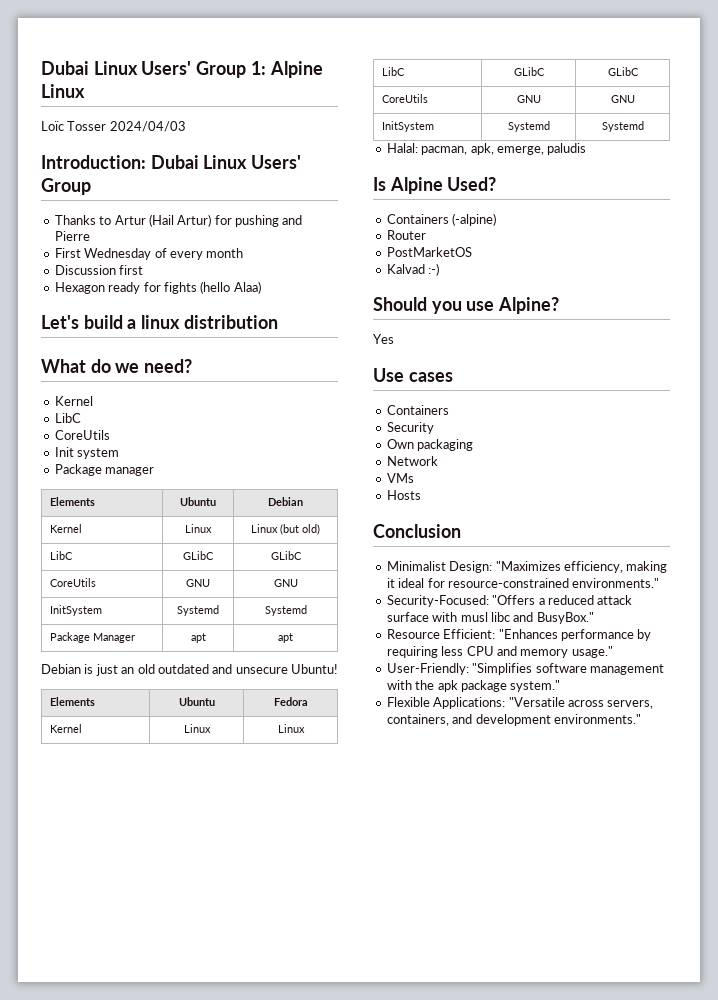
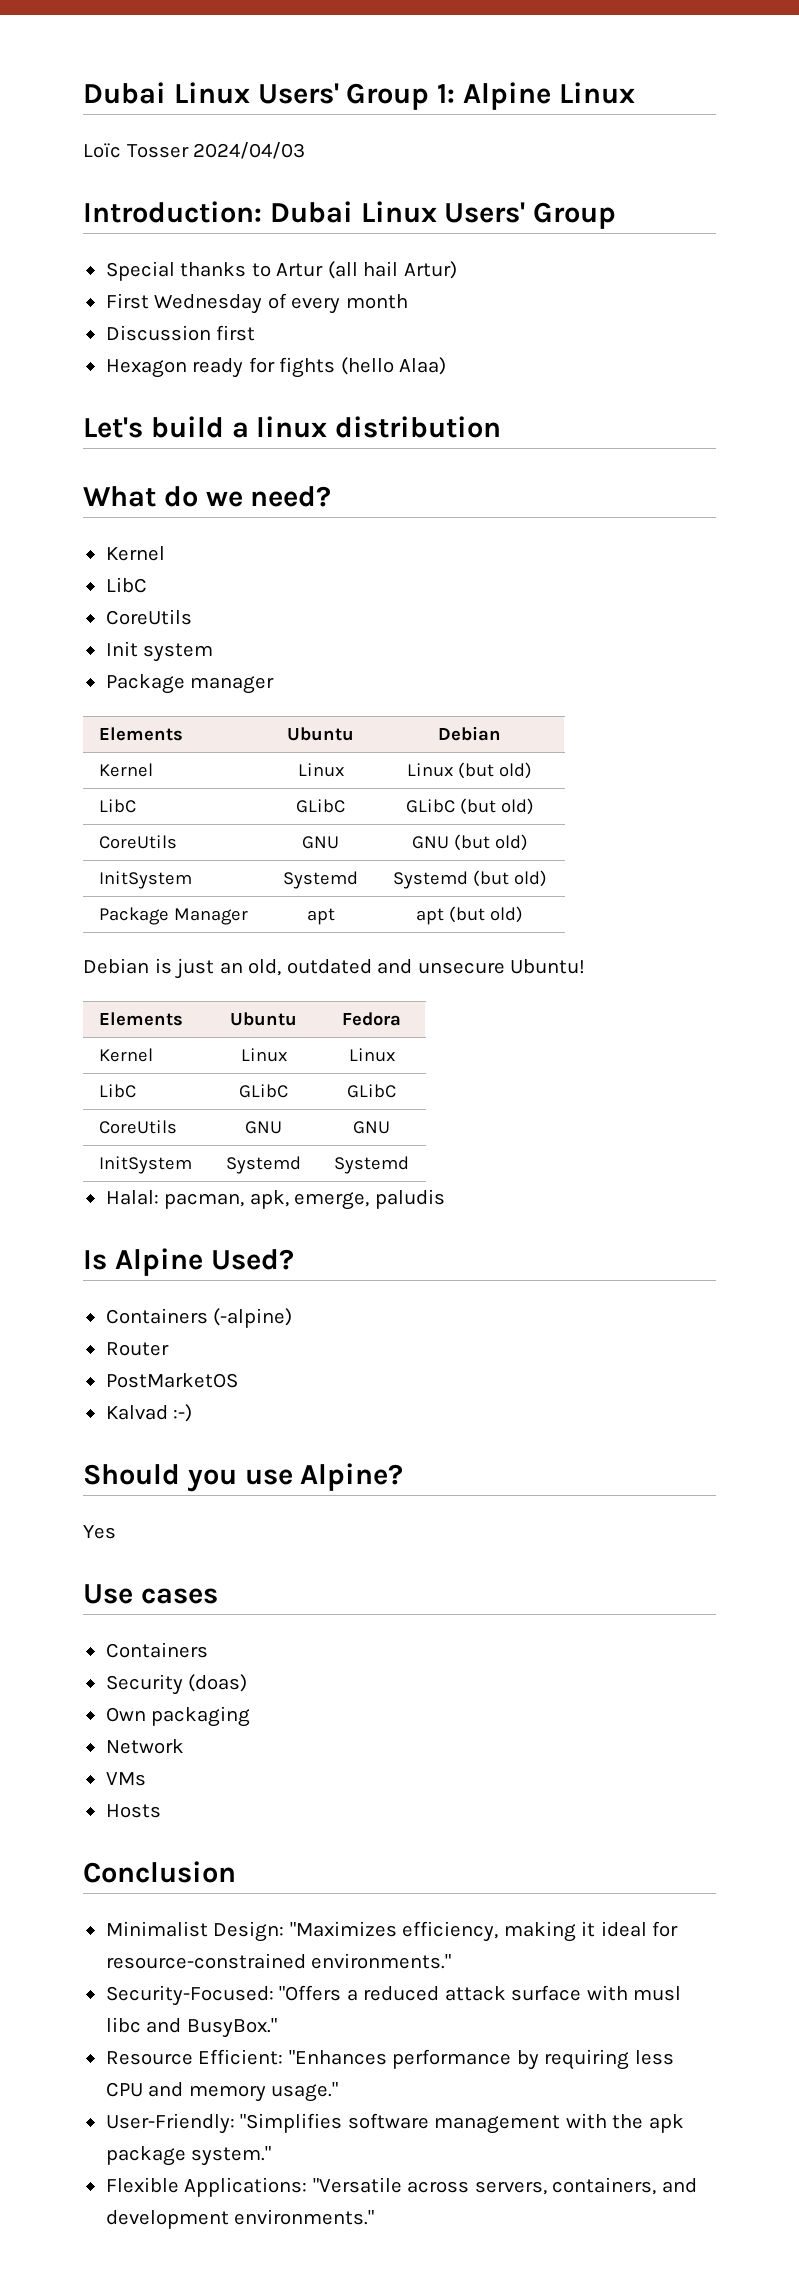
- Thanks to Artur (Hail Artur) for pushing and Pierre
+ Special thanks to Artur (all hail Artur)
  Kernel | Linux | Linux (but old)
- LibC | GLibC | GLibC
- CoreUtils | GNU | GNU
- InitSystem | Systemd | Systemd
+ LibC | GLibC | GLibC (but old)
+ CoreUtils | GNU | GNU (but old)
+ InitSystem | Systemd | Systemd (but old)
- Package Manager | apt | apt
+ Package Manager | apt | apt (but old)
- Debian is just an old outdated and unsecure Ubuntu!
+ Debian is just an old, outdated and unsecure Ubuntu!
- Security
+ Security (doas)

